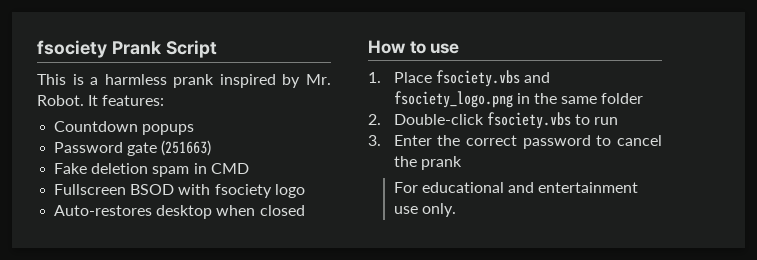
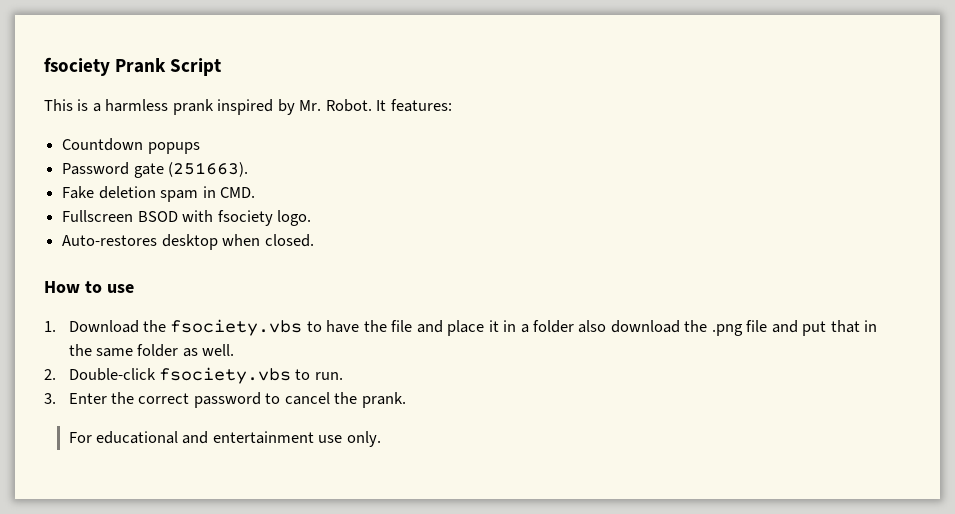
- Password gate (251663)
+ Password gate (251663).
- Fake deletion spam in CMD
+ Fake deletion spam in CMD.
- Fullscreen BSOD with fsociety logo
+ Fullscreen BSOD with fsociety logo.
- Auto-restores desktop when closed
+ Auto-restores desktop when closed.
- 1. Place fsociety.vbs and fsociety_logo.png in the same folder
+ 1. Download the fsociety.vbs to have the file and place it in a folder also download the .png file and put that in the same folder as well.
- 2. Double-click fsociety.vbs to run
+ 2. Double-click fsociety.vbs to run.
- 3. Enter the correct password to cancel the prank
+ 3. Enter the correct password to cancel the prank.

